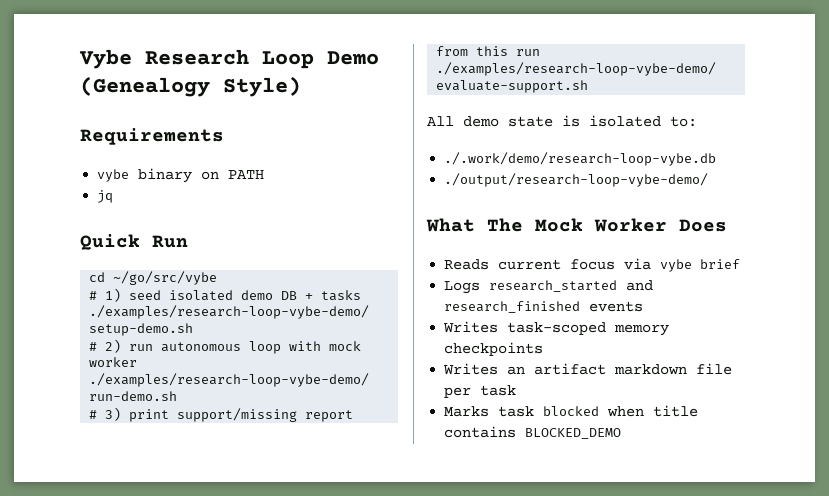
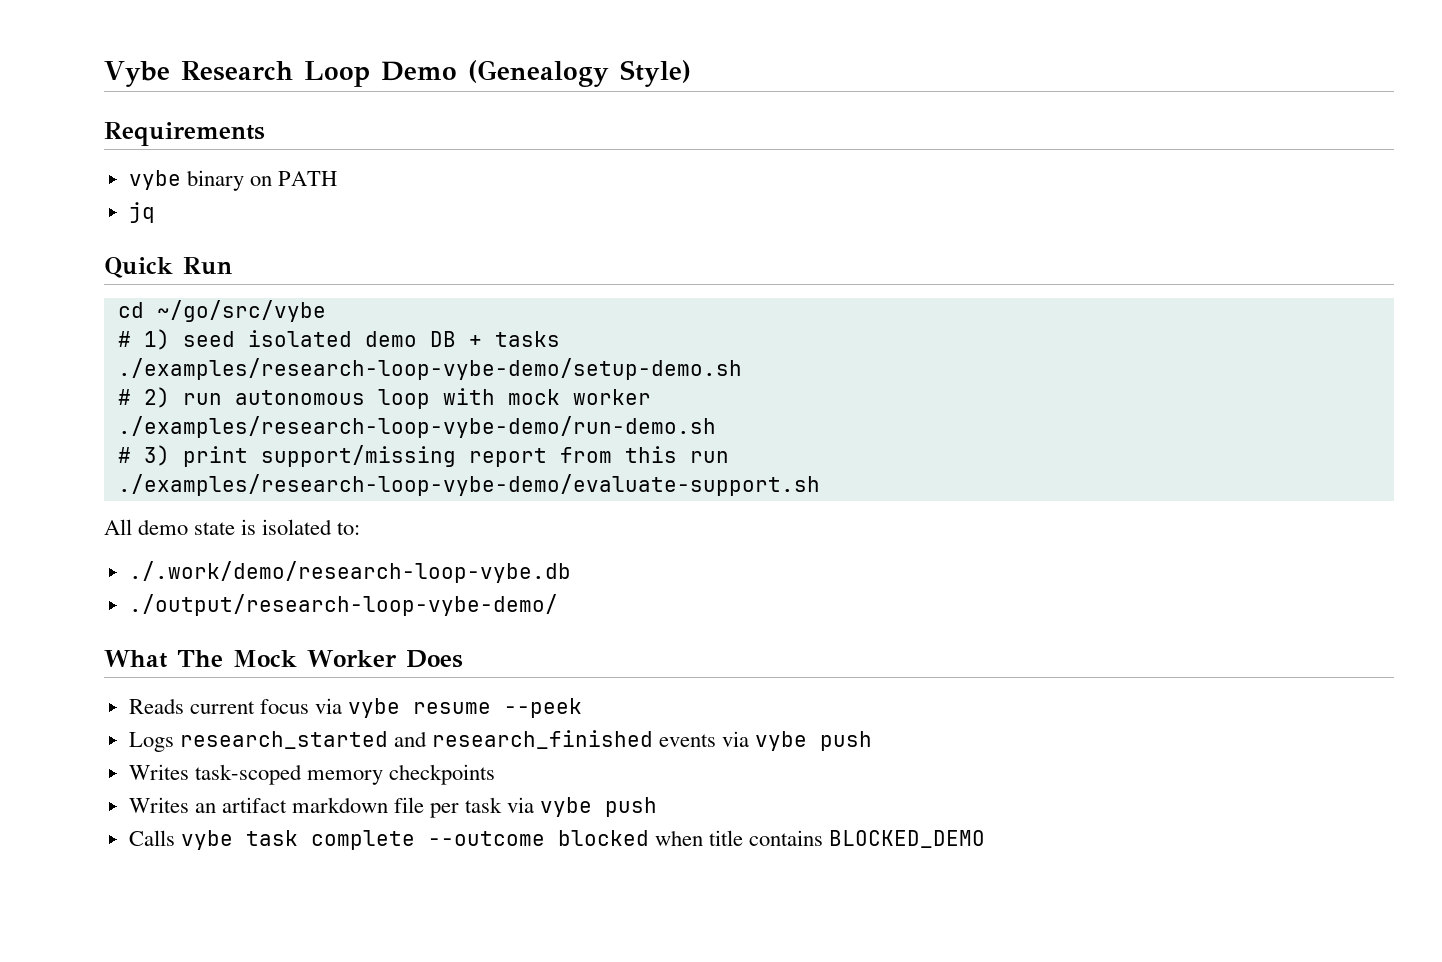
- Reads current focus via vybe brief
+ Reads current focus via vybe resume --peek
- Logs research_started and research_finished events
+ Logs research_started and research_finished events via vybe push
- Writes an artifact markdown file per task
- Marks task blocked when title contains BLOCKED_DEMO
+ Writes an artifact markdown file per task via vybe push
+ Calls vybe task complete --outcome blocked when title contains BLOCKED_DEMO

